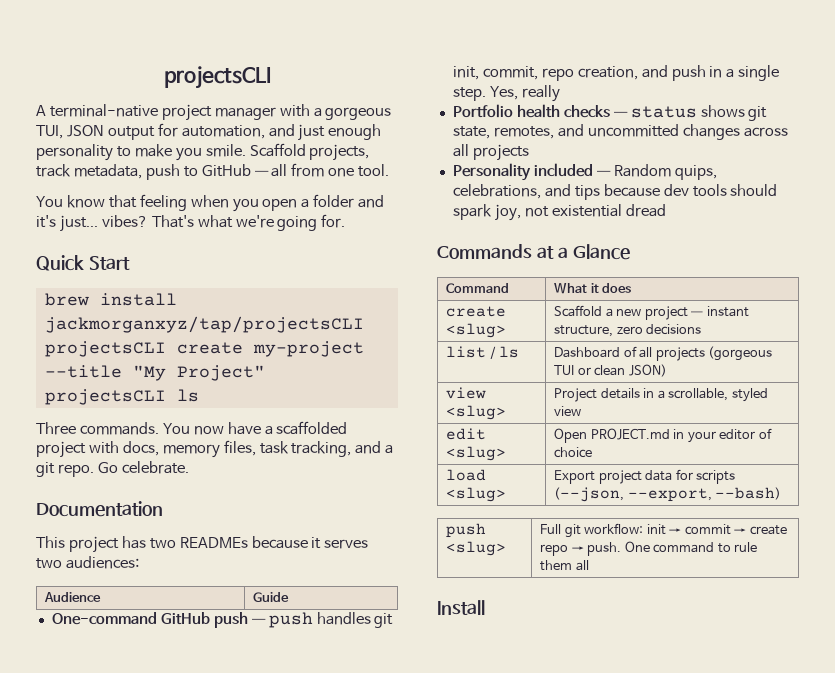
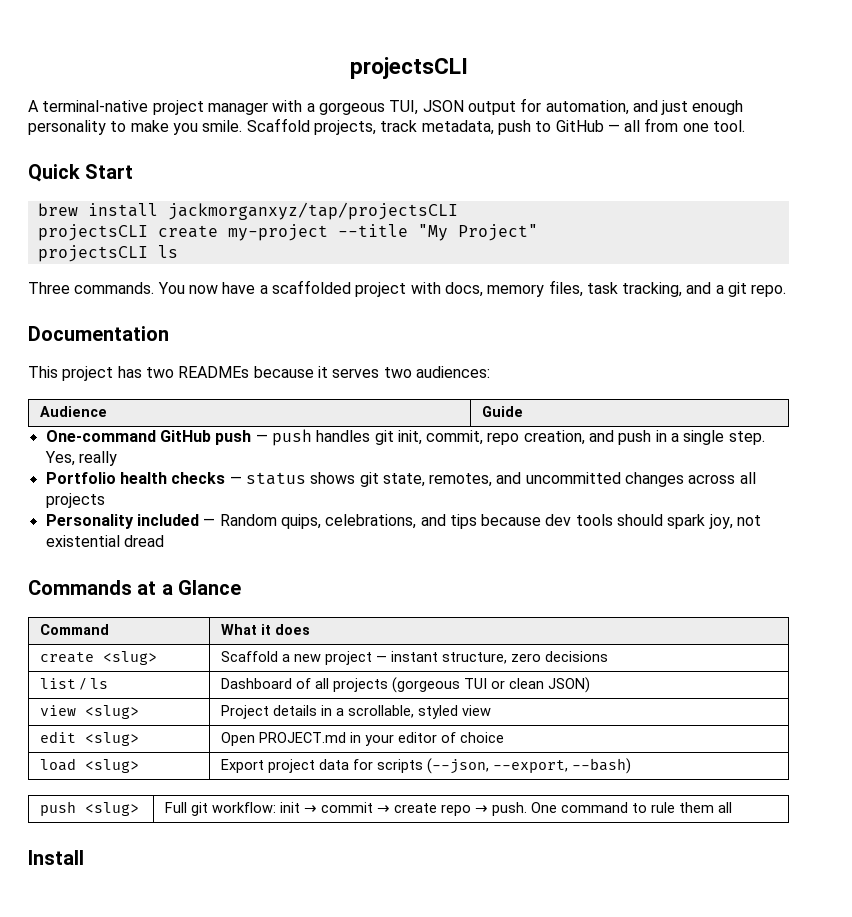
- You know that feeling when you open a folder and it's just... vibes? That's what we're going for.
- Go celebrate.

